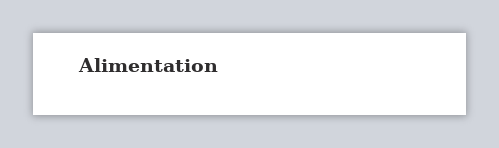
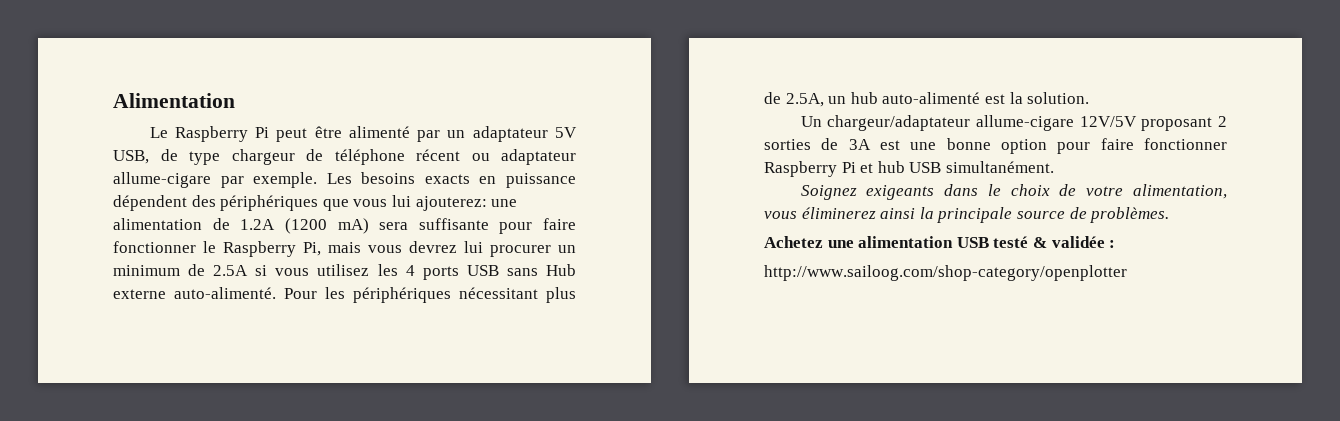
+ Le Raspberry Pi peut être alimenté par un adaptateur 5V USB, de type chargeur de téléphone récent ou adaptateur allume-cigare par exemple. Les besoins exacts en puissance dépendent des périphériques que vous lui ajouterez: une alimentation de 1.2A (1200 mA) sera suffisante pour faire fonctionner le Raspberry Pi, mais vous devrez lui procurer un minimum de 2.5A si vous utilisez les 4 ports USB sans Hub externe auto-alimenté. Pour les périphériques nécessitant plus de 2.5A, un hub auto-alimenté est la solution.
+ Un chargeur/adaptateur allume-cigare 12V/5V proposant 2 sorties de 3A est une bonne option pour faire fonctionner Raspberry Pi et hub USB simultanément.
+ Soignez exigeants dans le choix de votre alimentation, vous éliminerez ainsi la principale source de problèmes.
+ Achetez une alimentation USB testé & validée :
+ http://www.sailoog.com/shop-category/openplotter

